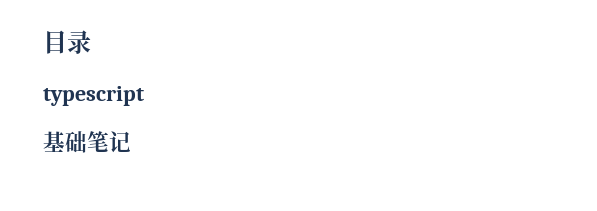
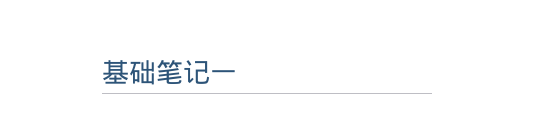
- 目录
- typescript
- 基础笔记
+ 基础笔记一

